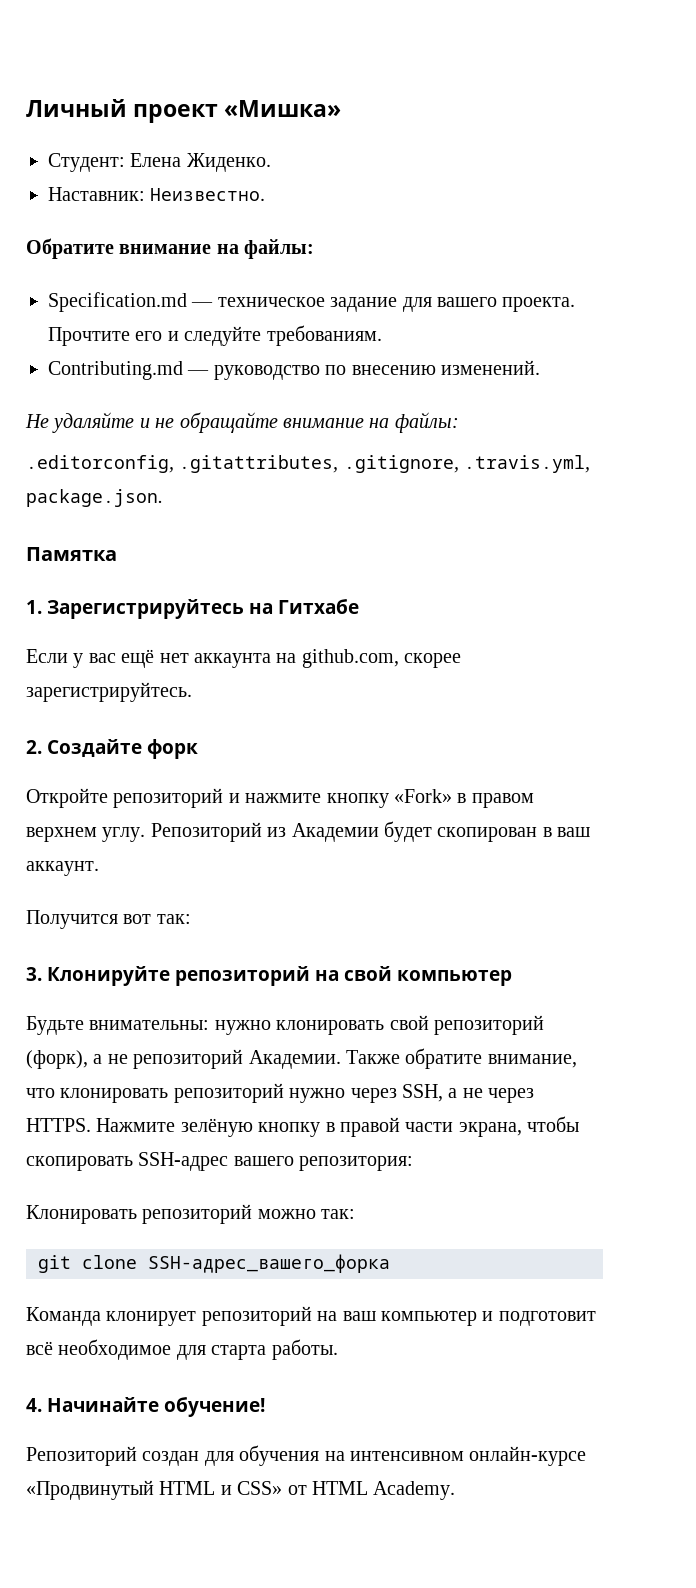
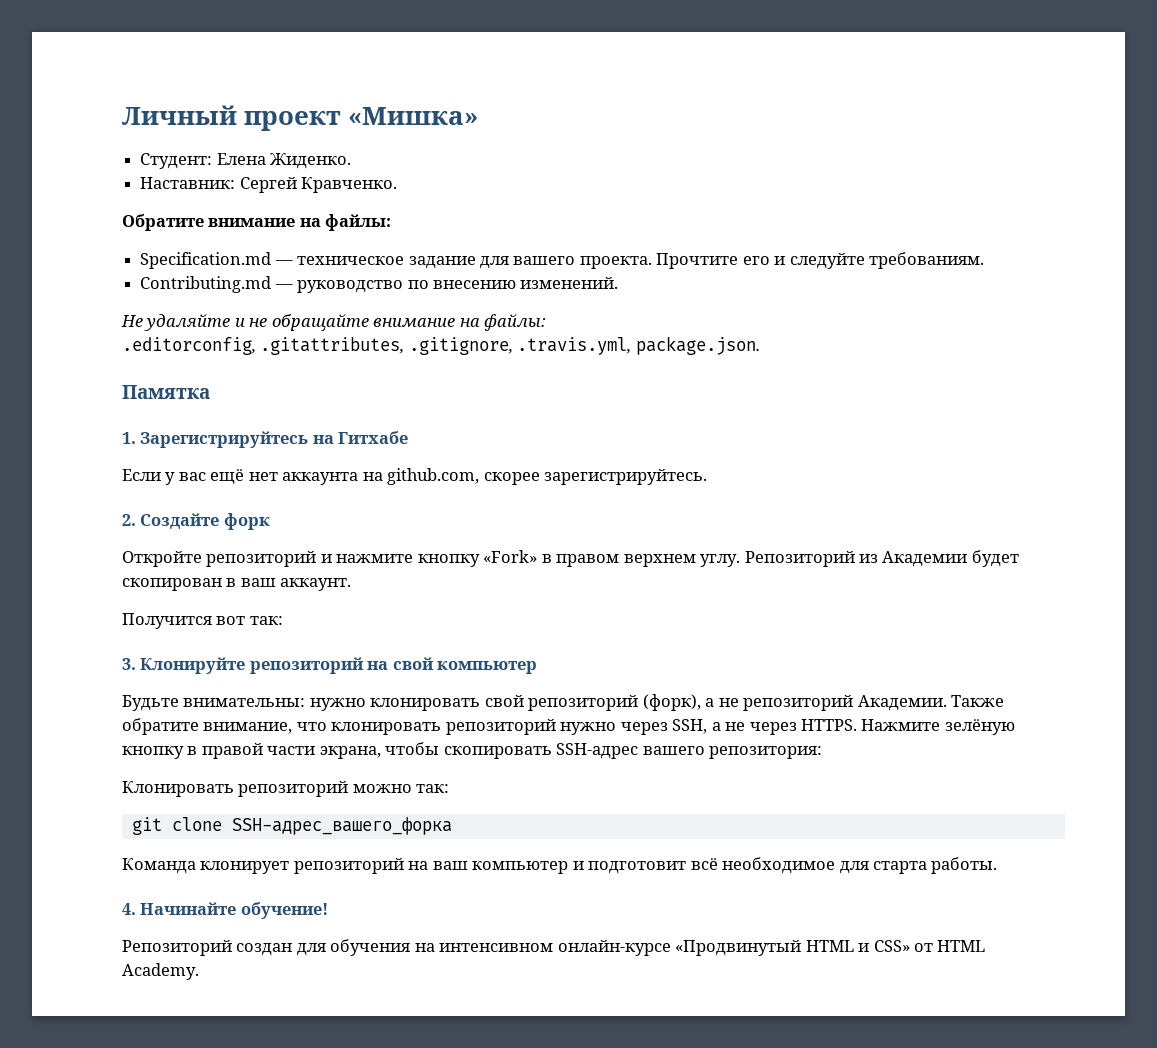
- Наставник: Неизвестно.
+ Наставник: Сергей Кравченко.

